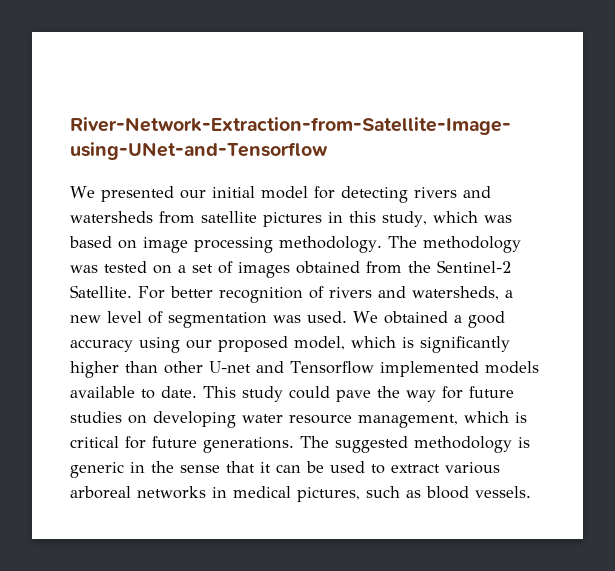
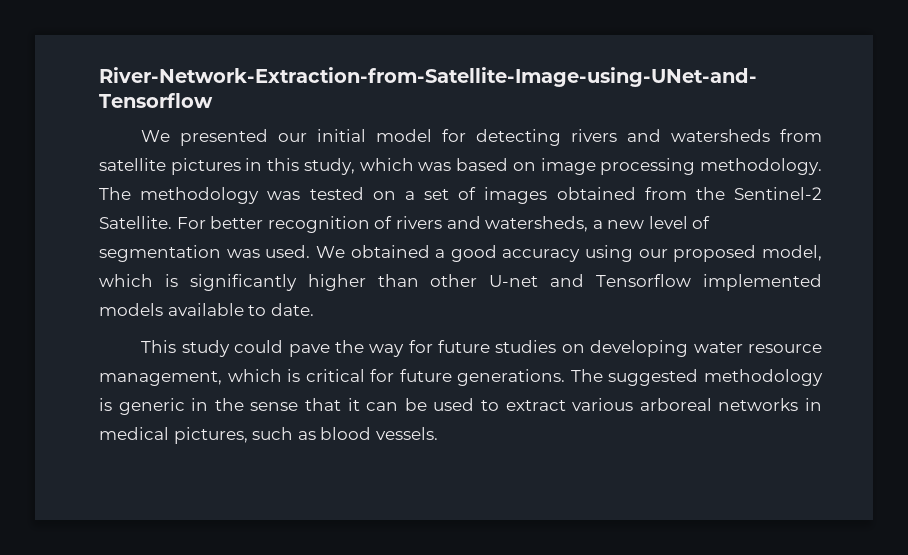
- We obtained a good accuracy using our proposed model, which is significantly higher than other U-net and Tensorflow implemented models available to date. This study could pave the way for future studies on developing water resource management, which is critical for future generations.
+ We obtained a good accuracy using our proposed model, which is significantly higher than other U-net and Tensorflow implemented models available to date.
+ This study could pave the way for future studies on developing water resource management, which is critical for future generations.

